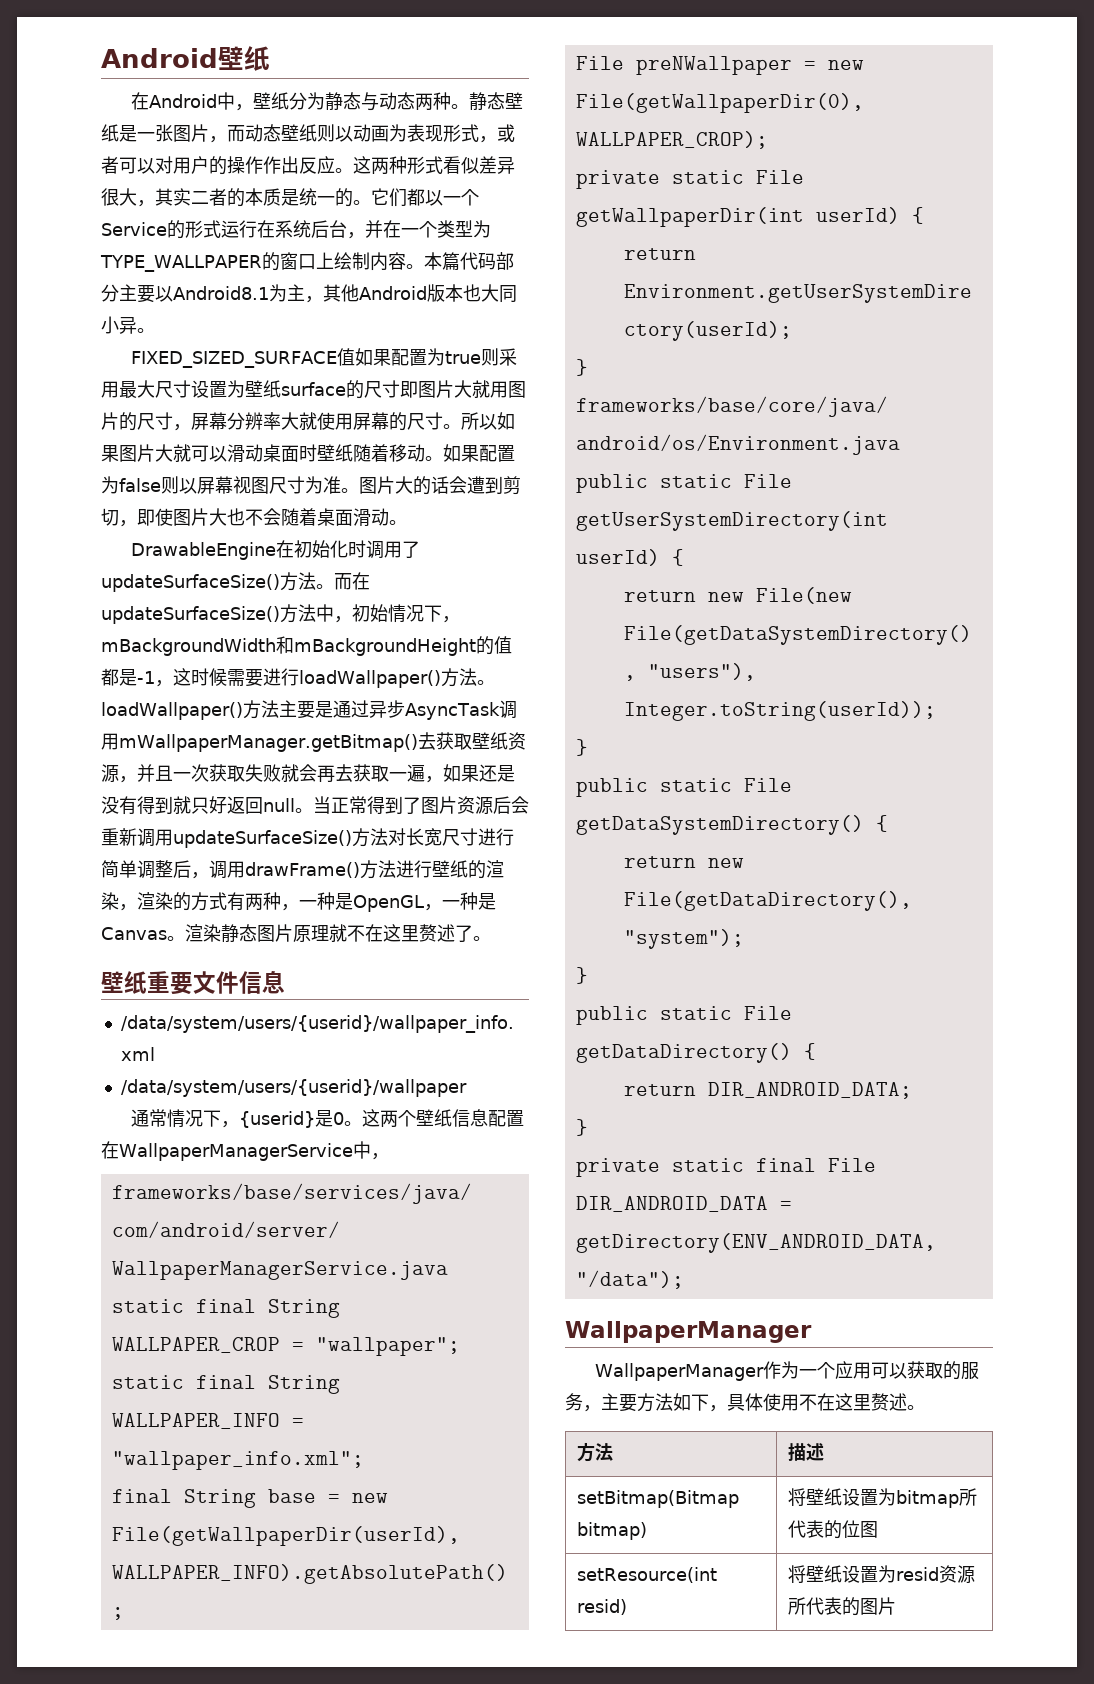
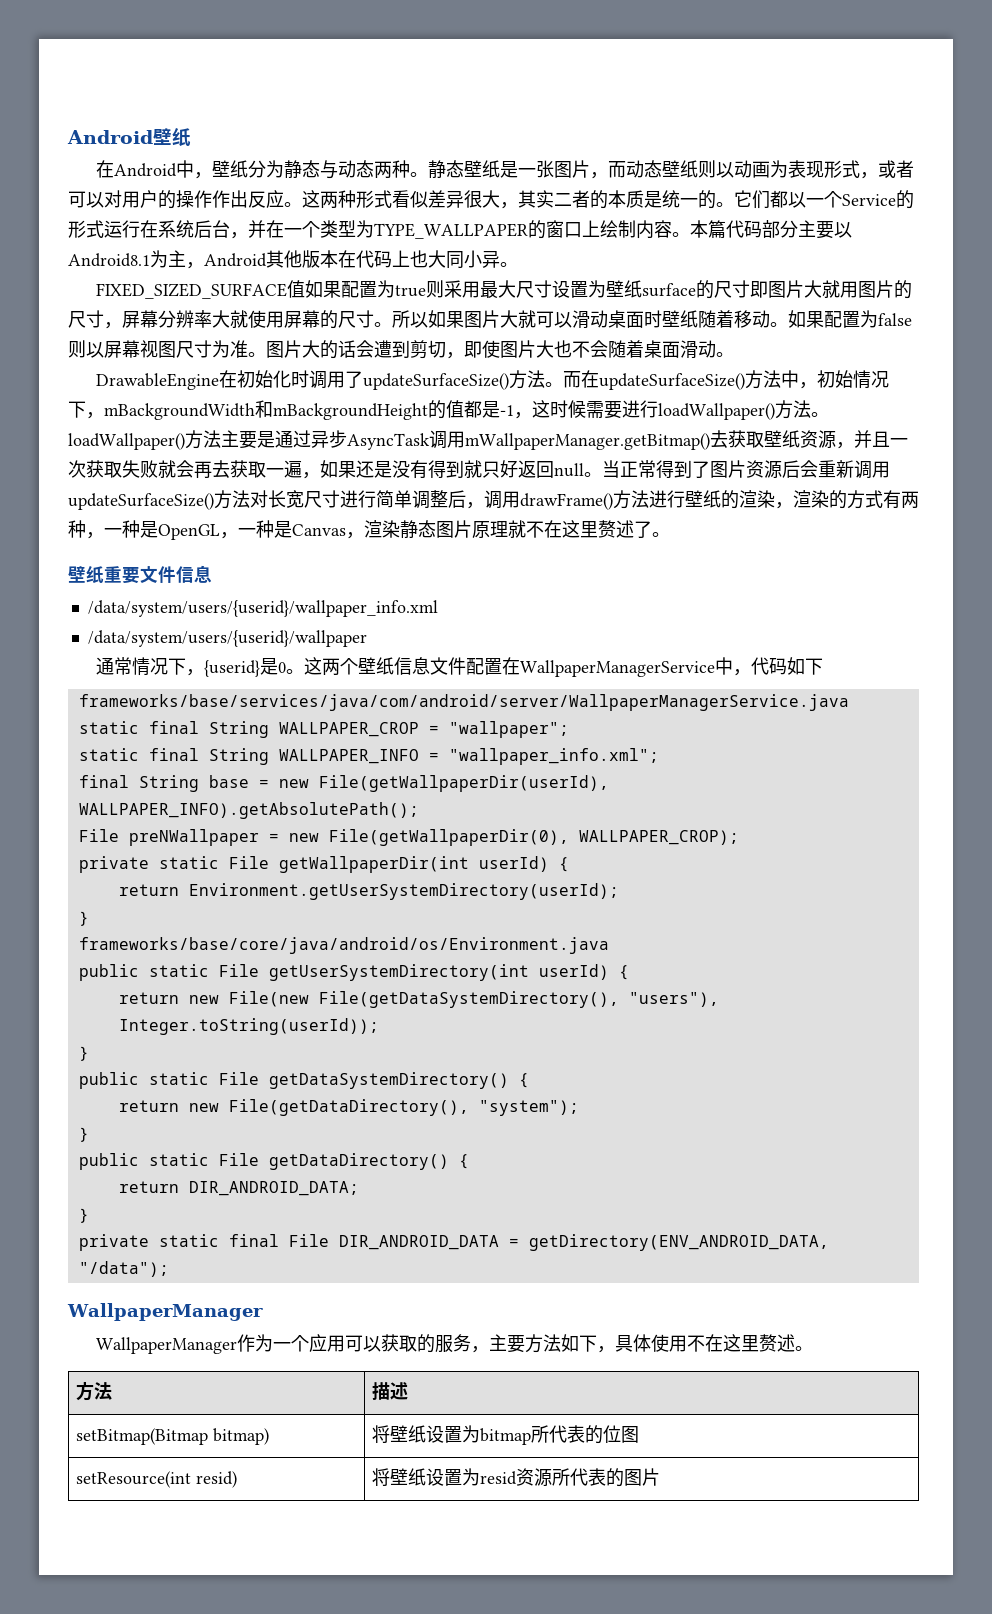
- 本篇代码部分主要以Android8.1为主，其他Android版本也大同小异。
+ 本篇代码部分主要以Android8.1为主，Android其他版本在代码上也大同小异。
- 当正常得到了图片资源后会重新调用updateSurfaceSize()方法对长宽尺寸进行简单调整后，调用drawFrame()方法进行壁纸的渲染，渲染的方式有两种，一种是OpenGL，一种是Canvas。渲染静态图片原理就不在这里赘述了。
+ 当正常得到了图片资源后会重新调用updateSurfaceSize()方法对长宽尺寸进行简单调整后，调用drawFrame()方法进行壁纸的渲染，渲染的方式有两种，一种是OpenGL，一种是Canvas，渲染静态图片原理就不在这里赘述了。
- 这两个壁纸信息配置在WallpaperManagerService中，
+ 这两个壁纸信息文件配置在WallpaperManagerService中，代码如下

